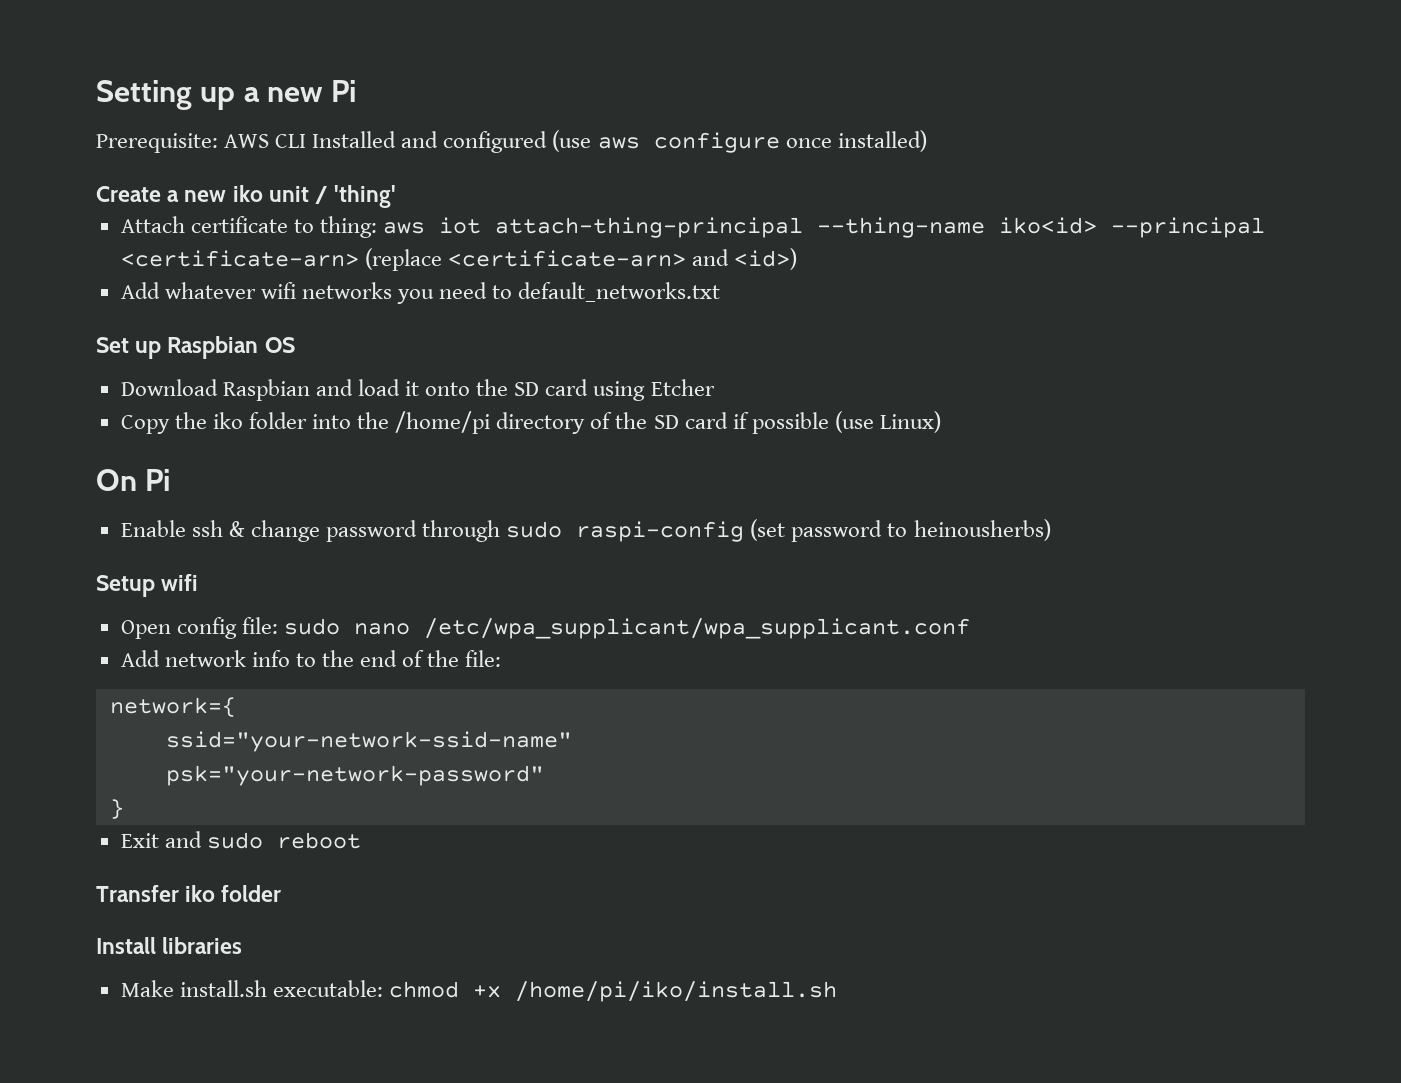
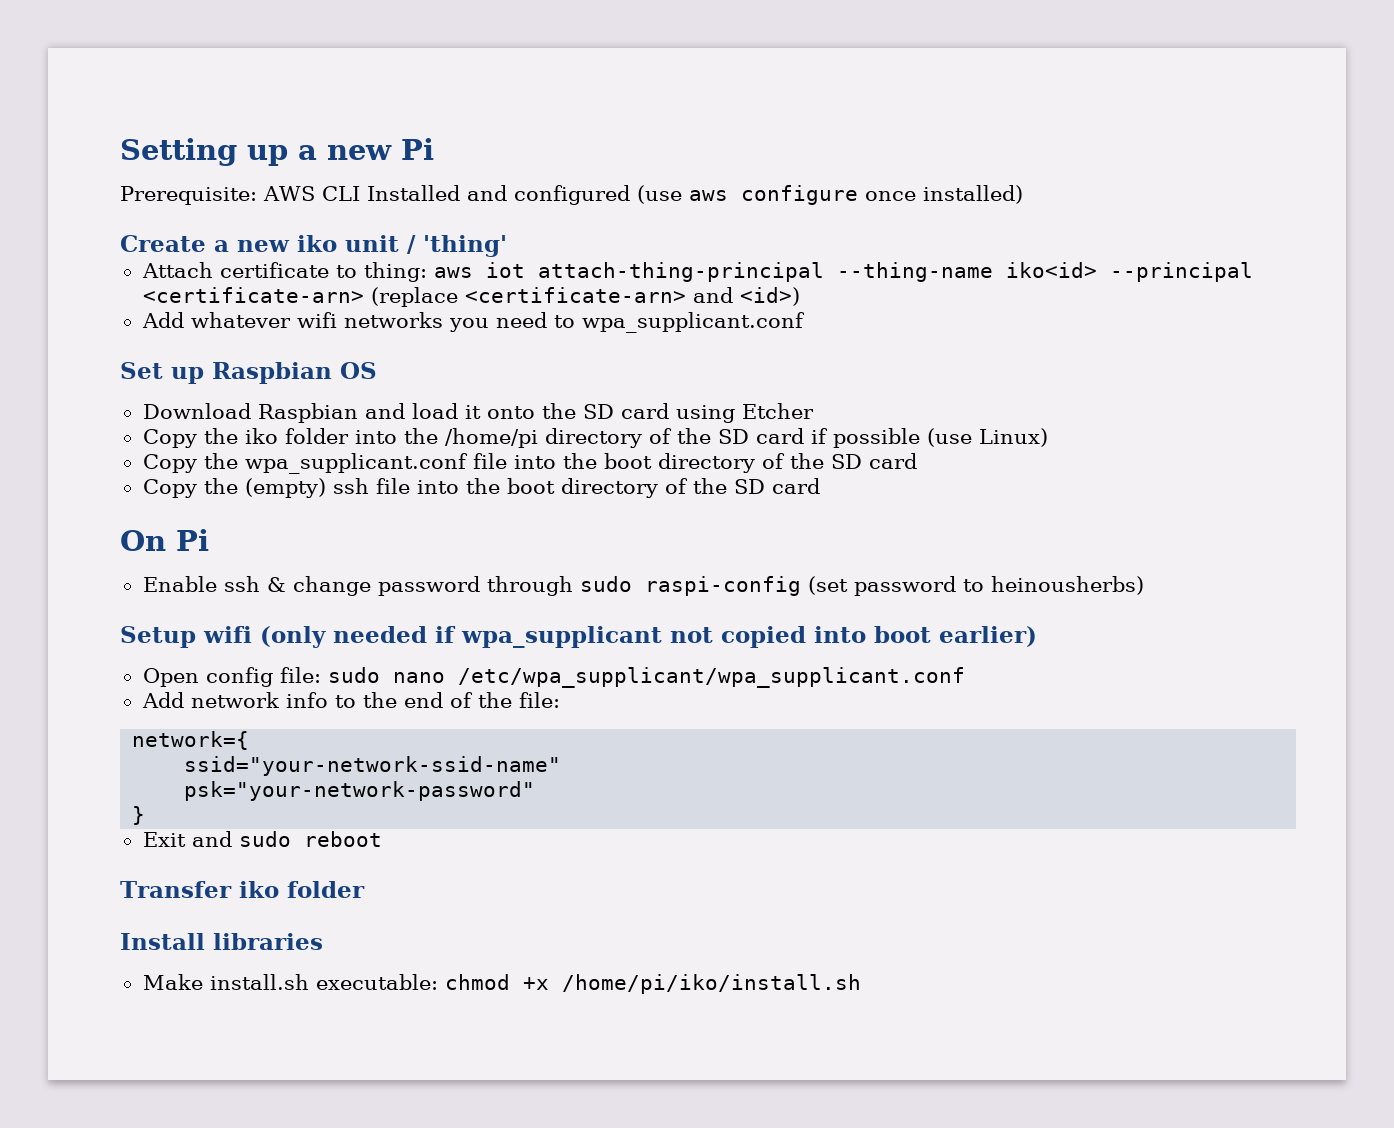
- Add whatever wifi networks you need to default_networks.txt
+ Add whatever wifi networks you need to wpa_supplicant.conf
+ Copy the wpa_supplicant.conf file into the boot directory of the SD card
+ Copy the (empty) ssh file into the boot directory of the SD card
- Setup wifi
+ Setup wifi (only needed if wpa_supplicant not copied into boot earlier)

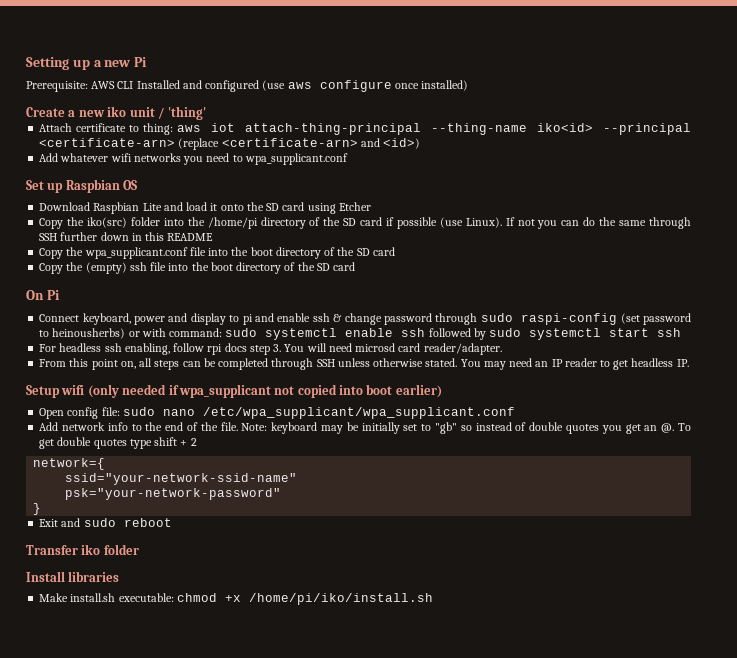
- Download Raspbian and load it onto the SD card using Etcher
+ Download Raspbian Lite and load it onto the SD card using Etcher
- Copy the iko folder into the /home/pi directory of the SD card if possible (use Linux)
+ Copy the iko(src) folder into the /home/pi directory of the SD card if possible (use Linux). If not you can do the same through SSH further down in this README
- Enable ssh & change password through sudo raspi-config (set password to heinousherbs)
+ Connect keyboard, power and display to pi and enable ssh & change password through sudo raspi-config (set password to heinousherbs) or with command: sudo systemctl enable ssh followed by sudo systemctl start ssh
+ For headless ssh enabling, follow rpi docs step 3. You will need microsd card reader/adapter.
+ From this point on, all steps can be completed through SSH unless otherwise stated. You may need an IP reader to get headless IP.
- Add network info to the end of the file:
+ Add network info to the end of the file. Note: keyboard may be initially set to "gb" so instead of double quotes you get an @. To get double quotes type shift + 2

